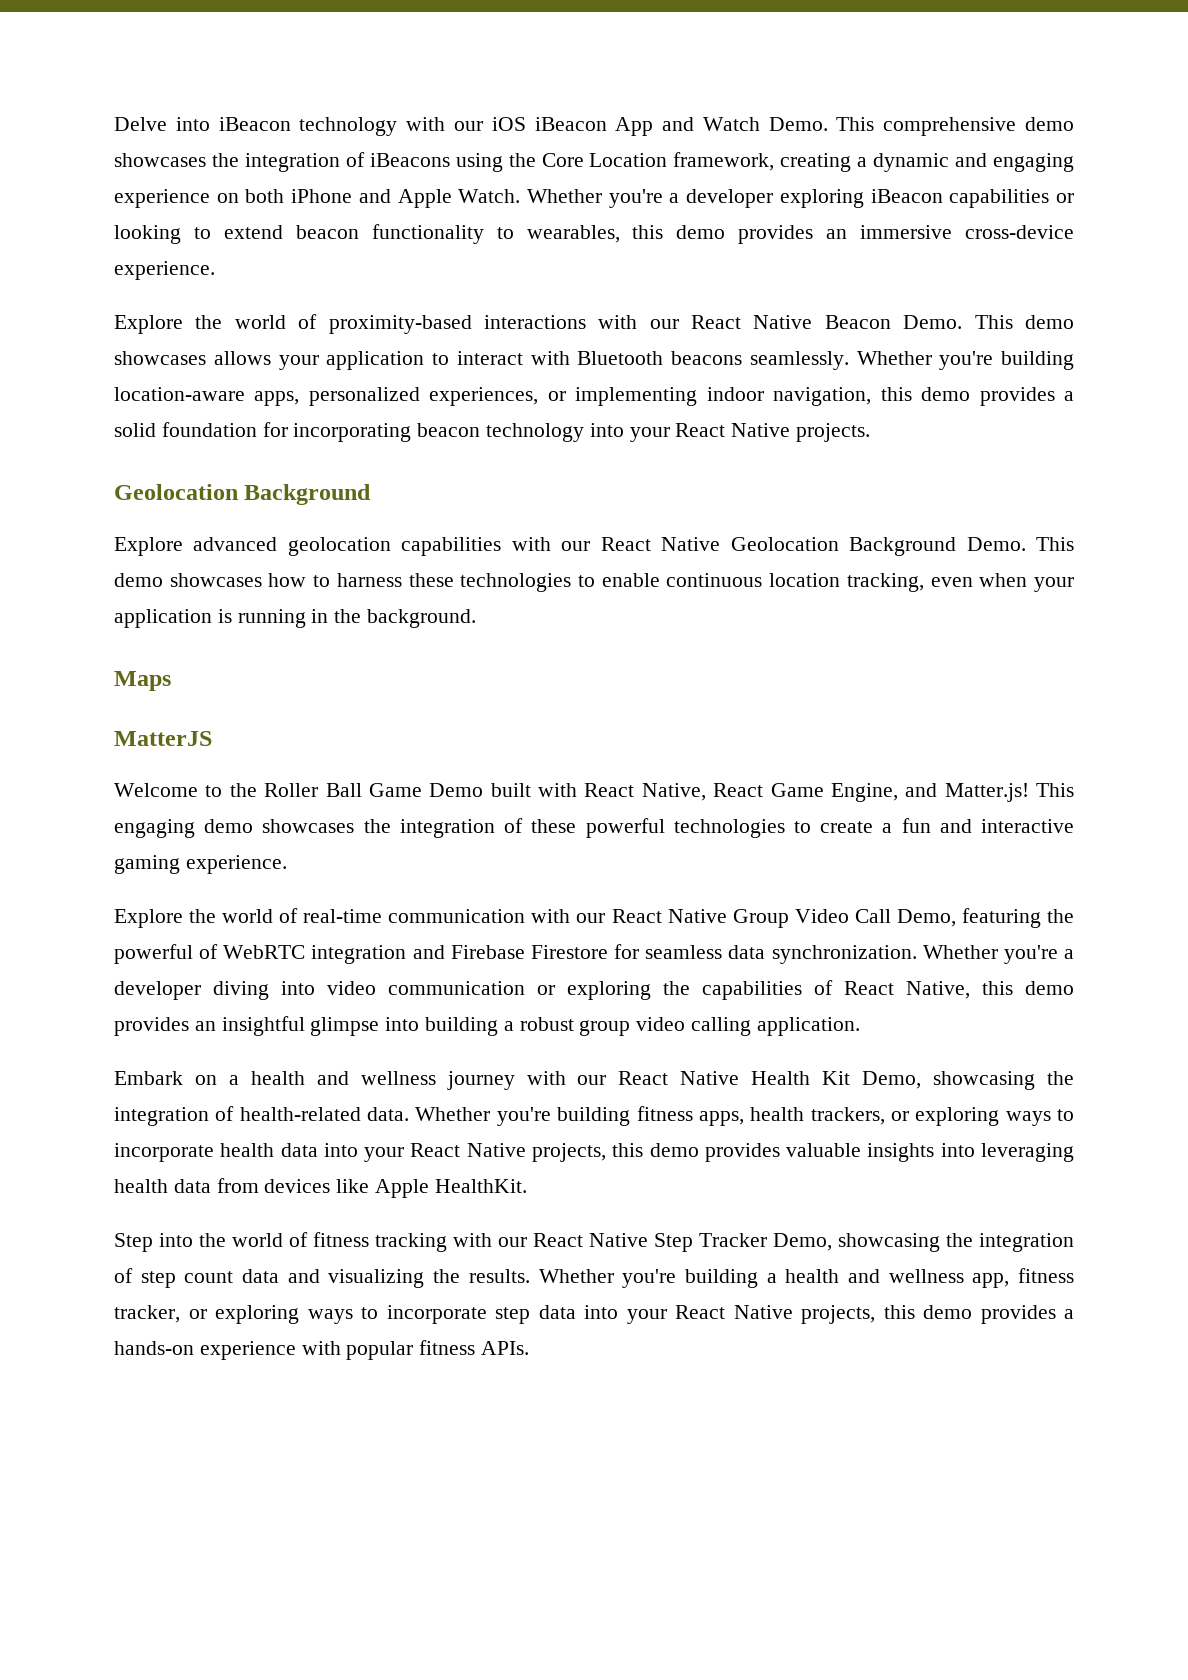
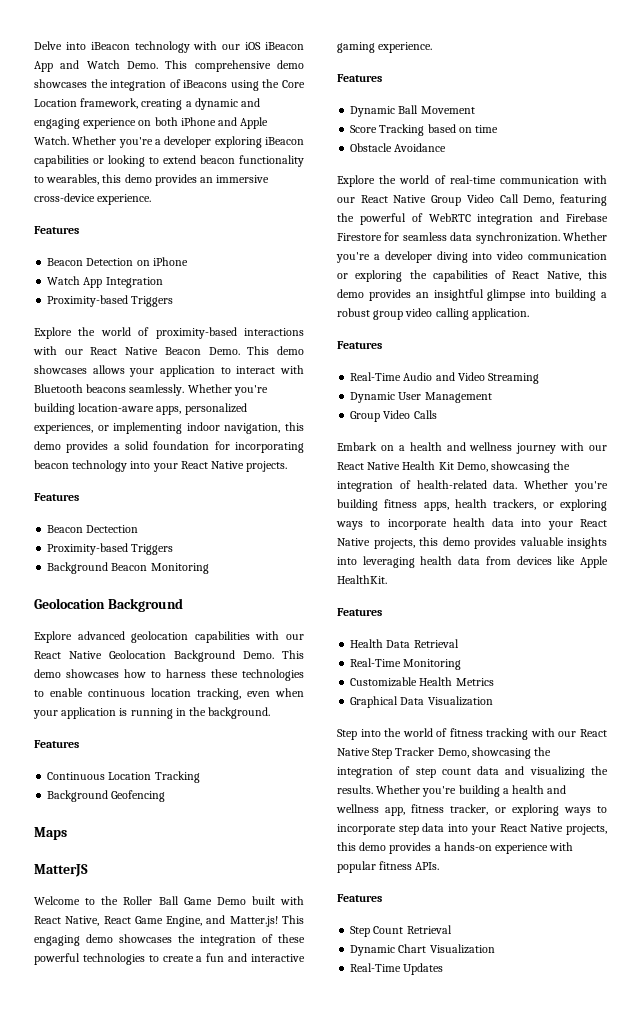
  Whether you're a developer exploring iBeacon capabilities or looking to extend beacon functionality to wearables, this demo provides an immersive cross-device experience.
+ Features
+ Beacon Detection on iPhone
+ Watch App Integration
+ Proximity-based Triggers
  Whether you're building location-aware apps, personalized experiences, or implementing indoor navigation, this demo provides a solid foundation for incorporating beacon technology into your React Native projects.
+ Features
+ Beacon Dectection
+ Proximity-based Triggers
+ Background Beacon Monitoring
  This demo showcases how to harness these technologies to enable continuous location tracking, even when your application is running in the background.
+ Features
+ Continuous Location Tracking
+ Background Geofencing
  This engaging demo showcases the integration of these powerful technologies to create a fun and interactive gaming experience.
+ Features
+ Dynamic Ball Movement
+ Score Tracking based on time
+ Obstacle Avoidance
  Whether you're a developer diving into video communication or exploring the capabilities of React Native, this demo provides an insightful glimpse into building a robust group video calling application.
+ Features
+ Real-Time Audio and Video Streaming
+ Dynamic User Management
+ Group Video Calls
  Whether you're building fitness apps, health trackers, or exploring ways to incorporate health data into your React Native projects, this demo provides valuable insights into leveraging health data from devices like Apple HealthKit.
+ Features
+ Health Data Retrieval
+ Real-Time Monitoring
+ Customizable Health Metrics
+ Graphical Data Visualization
  Whether you're building a health and wellness app, fitness tracker, or exploring ways to incorporate step data into your React Native projects, this demo provides a hands-on experience with popular fitness APIs.
+ Features
+ Step Count Retrieval
+ Dynamic Chart Visualization
+ Real-Time Updates

